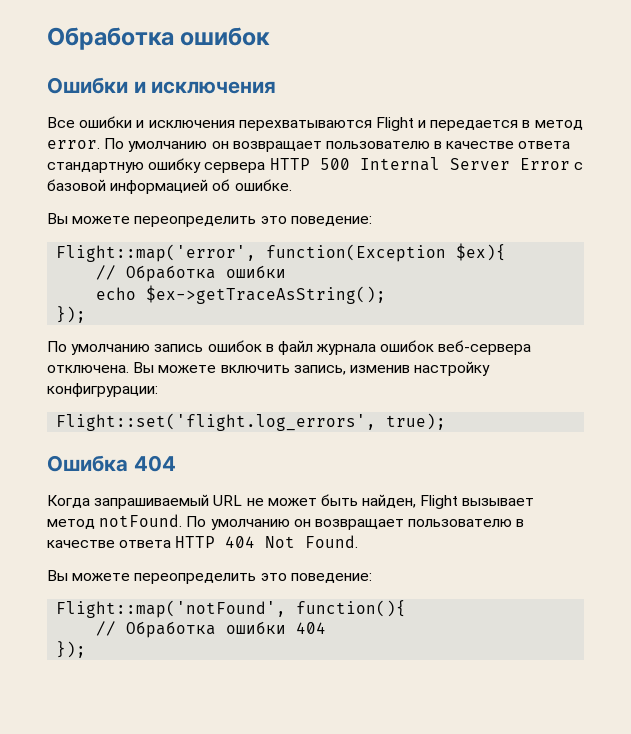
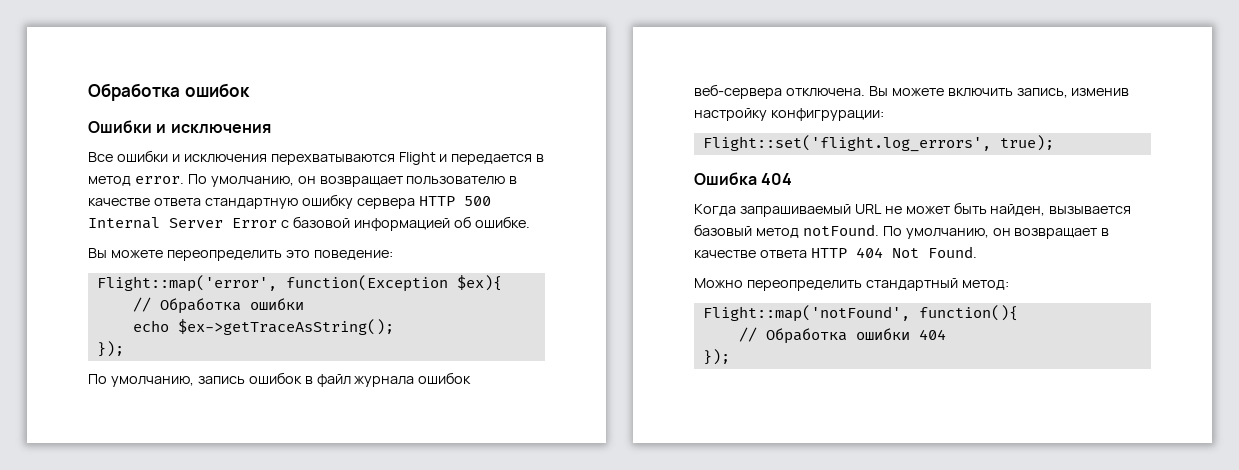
- По умолчанию он возвращает пользователю в качестве ответа стандартную ошибку сервера HTTP 500 Internal Server Error с базовой информацией об ошибке.
+ По умолчанию, он возвращает пользователю в качестве ответа стандартную ошибку сервера HTTP 500 Internal Server Error с базовой информацией об ошибке.
- По умолчанию запись ошибок в файл журнала ошибок веб-сервера отключена.
+ По умолчанию, запись ошибок в файл журнала ошибок веб-сервера отключена.
- Когда запрашиваемый URL не может быть найден, Flight вызывает метод notFound.
+ Когда запрашиваемый URL не может быть найден, вызывается базовый метод notFound.
- По умолчанию он возвращает пользователю в качестве ответа HTTP 404 Not Found.
- Вы можете переопределить это поведение:
+ По умолчанию, он возвращает в качестве ответа HTTP 404 Not Found.
+ Можно переопределить стандартный метод:

